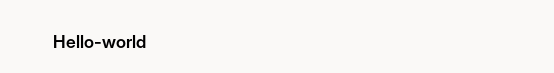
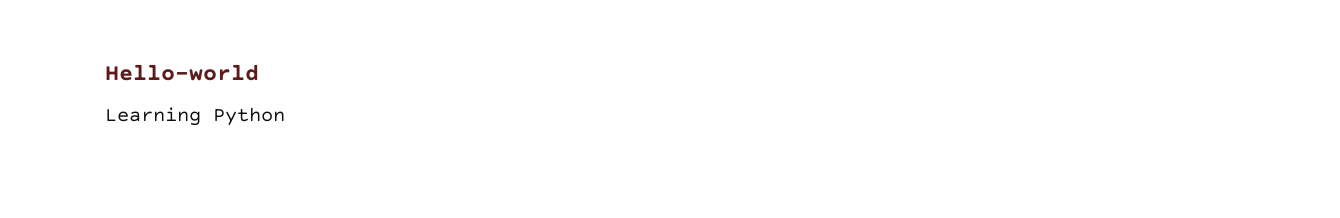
+ Learning Python

